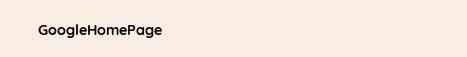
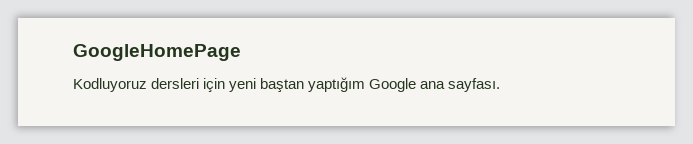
+ Kodluyoruz dersleri için yeni baştan yaptığım Google ana sayfası.

